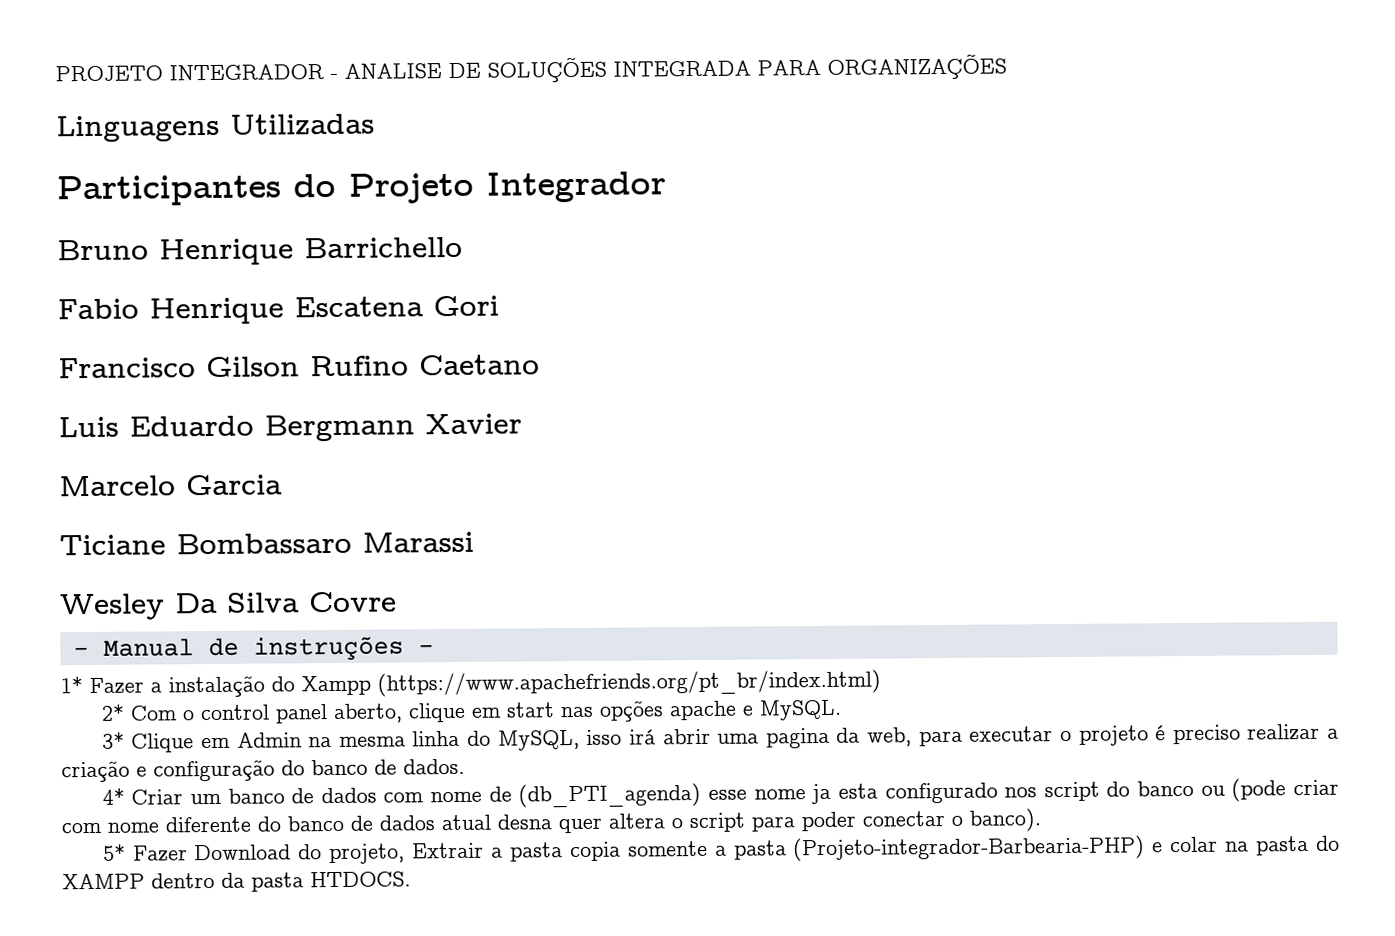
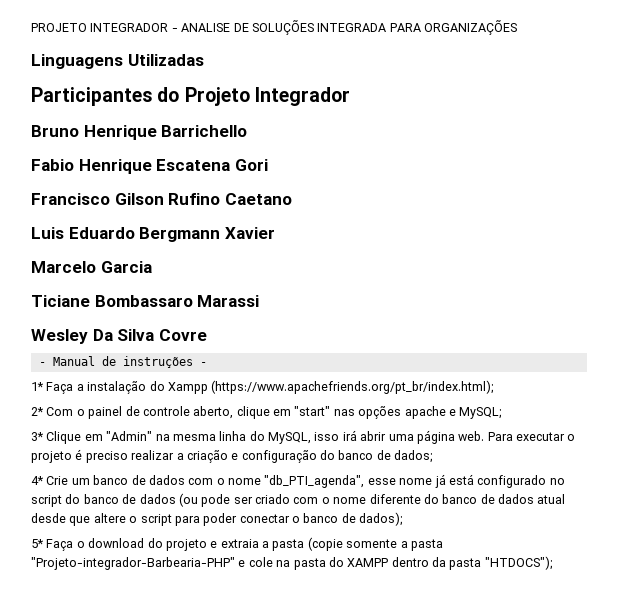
- 1* Fazer a instalação do Xampp (https://www.apachefriends.org/pt_br/index.html)
+ 1* Faça a instalação do Xampp (https://www.apachefriends.org/pt_br/index.html);
- 2* Com o control panel aberto, clique em start nas opções apache e MySQL.
+ 2* Com o painel de controle aberto, clique em "start" nas opções apache e MySQL;
- 3* Clique em Admin na mesma linha do MySQL, isso irá abrir uma pagina da web, para executar o projeto é preciso realizar a criação e configuração do banco de dados.
+ 3* Clique em "Admin" na mesma linha do MySQL, isso irá abrir uma página web. Para executar o projeto é preciso realizar a criação e configuração do banco de dados;
- 4* Criar um banco de dados com nome de (db_PTI_agenda) esse nome ja esta configurado nos script do banco ou (pode criar com nome diferente do banco de dados atual desna quer altera o script para poder conectar o banco).
- 5* Fazer Download do projeto, Extrair a pasta copia somente a pasta (Projeto-integrador-Barbearia-PHP) e colar na pasta do XAMPP dentro da pasta HTDOCS.
+ 4* Crie um banco de dados com o nome "db_PTI_agenda", esse nome já está configurado no script do banco de dados (ou pode ser criado com o nome diferente do banco de dados atual desde que altere o script para poder conectar o banco de dados);
+ 5* Faça o download do projeto e extraia a pasta (copie somente a pasta "Projeto-integrador-Barbearia-PHP" e cole na pasta do XAMPP dentro da pasta "HTDOCS");

